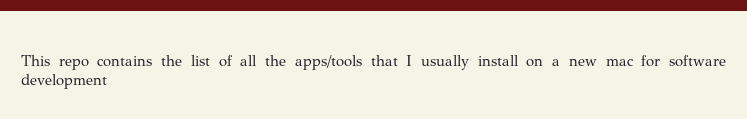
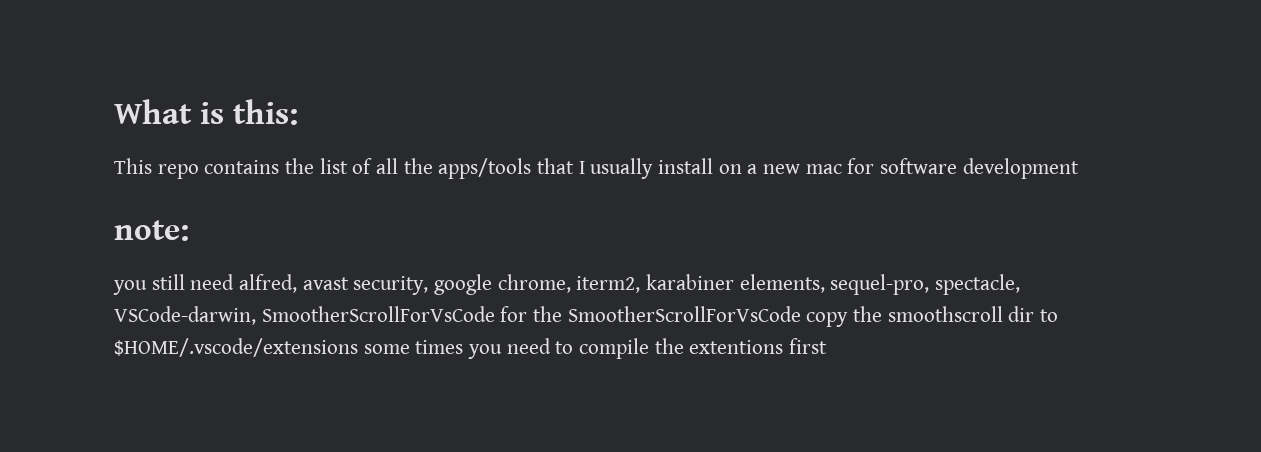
+ What is this:
+ note:
+ you still need alfred, avast security, google chrome, iterm2, karabiner elements, sequel-pro, spectacle, VSCode-darwin, SmootherScrollForVsCode for the SmootherScrollForVsCode copy the smoothscroll dir to $HOME/.vscode/extensions some times you need to compile the extentions first

